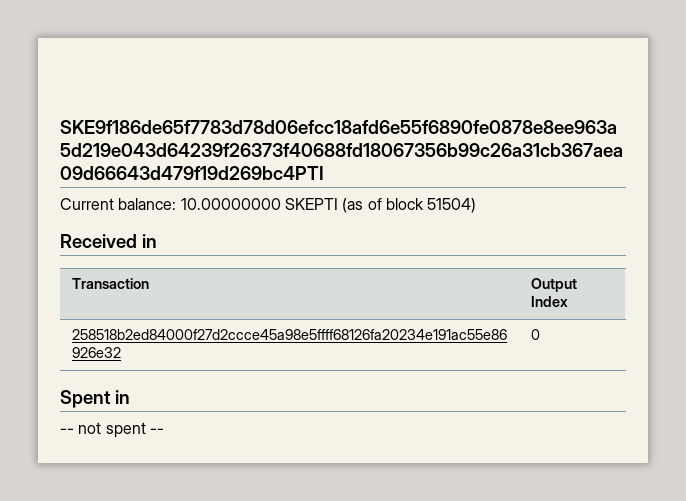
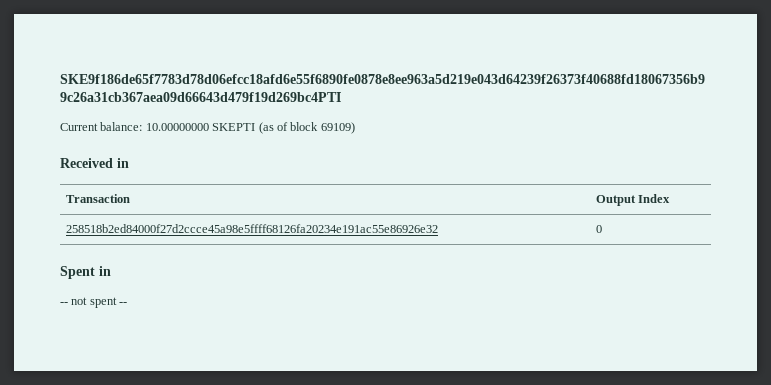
- Current balance: 10.00000000 SKEPTI (as of block 51504)
+ Current balance: 10.00000000 SKEPTI (as of block 69109)

